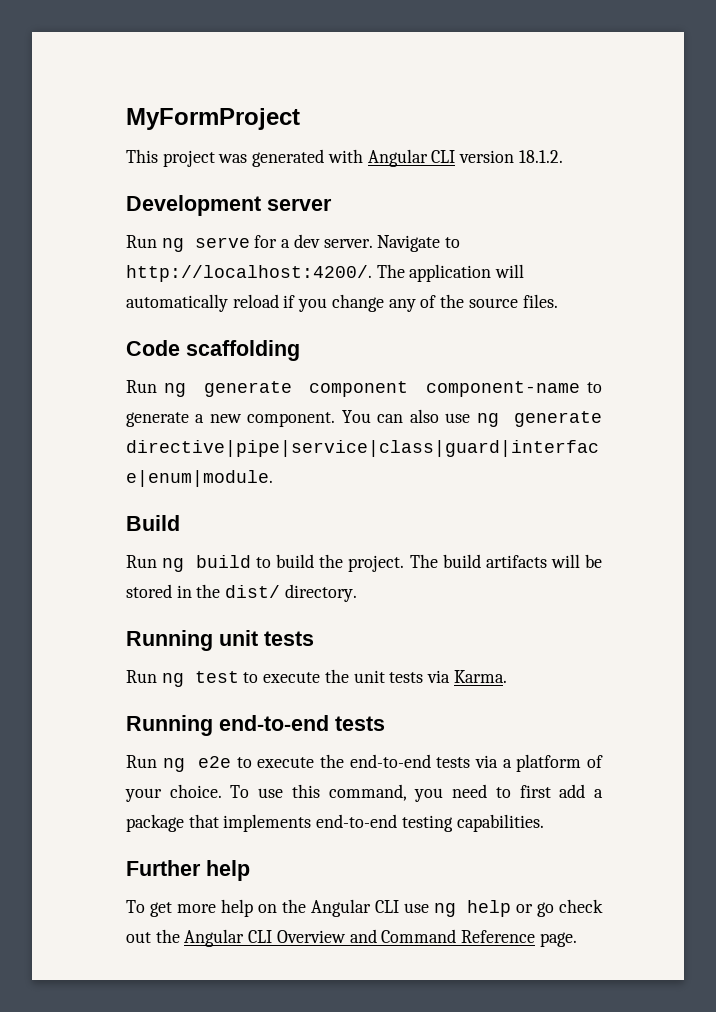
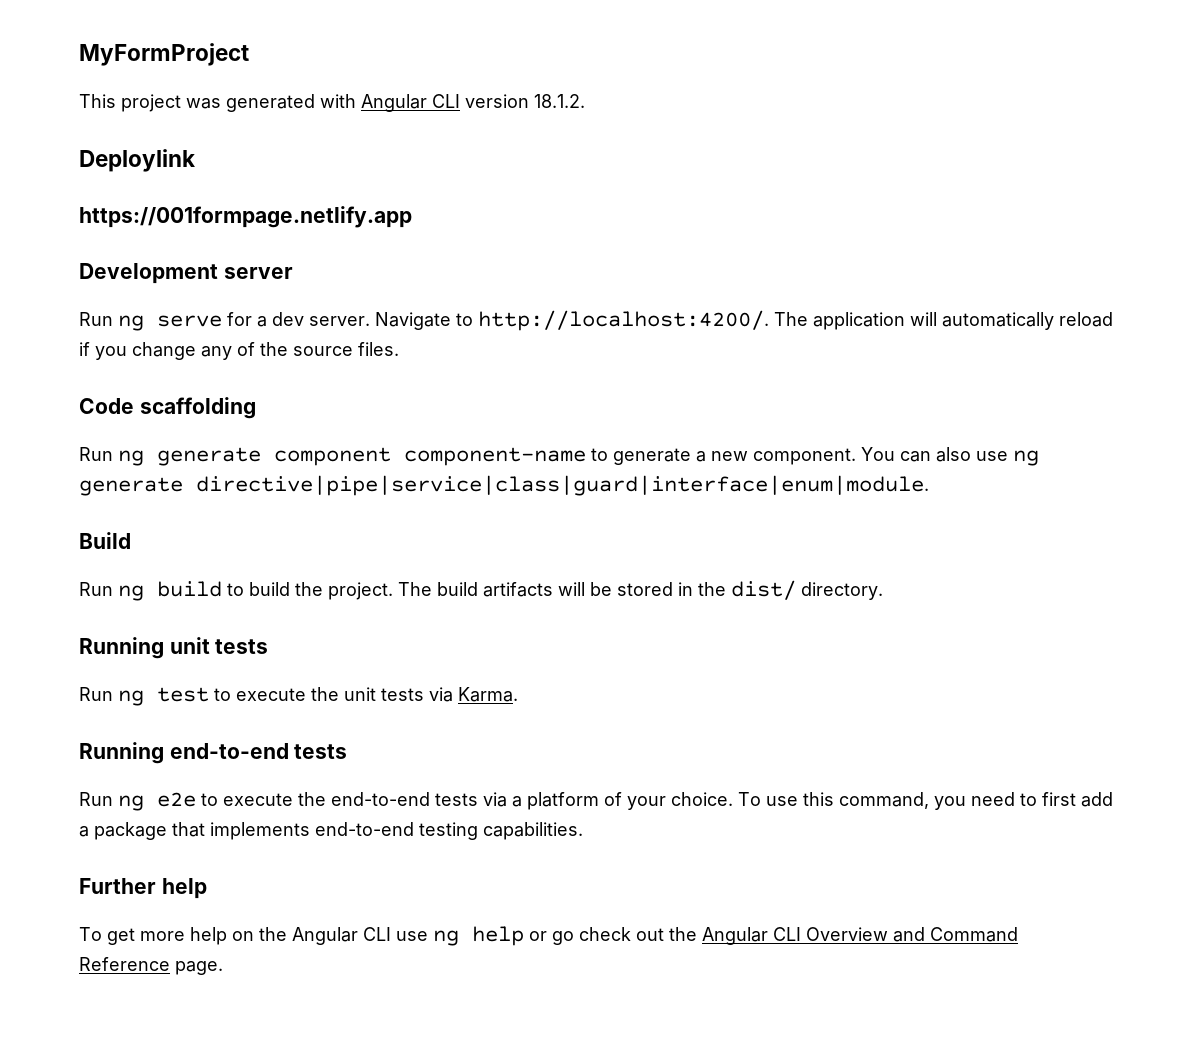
+ Deploylink
+ https://001formpage.netlify.app

